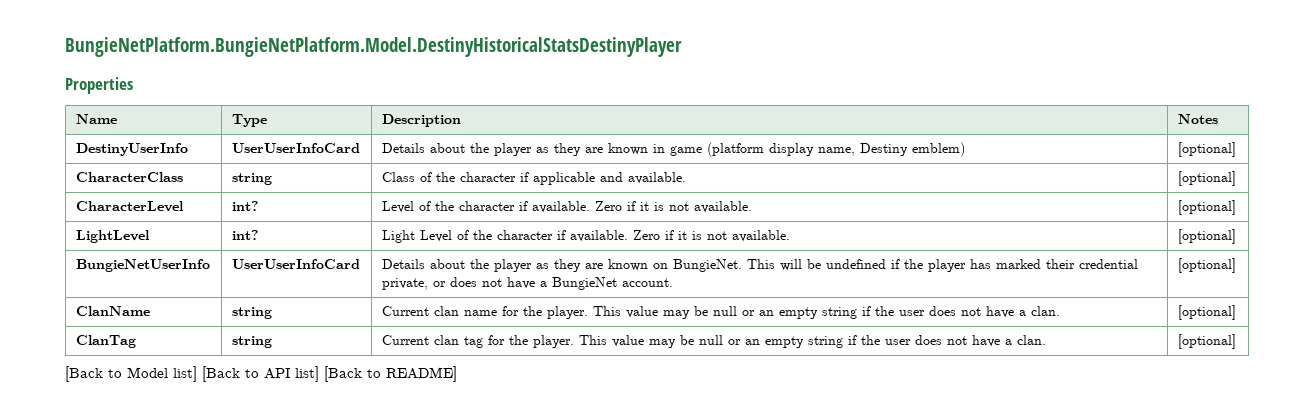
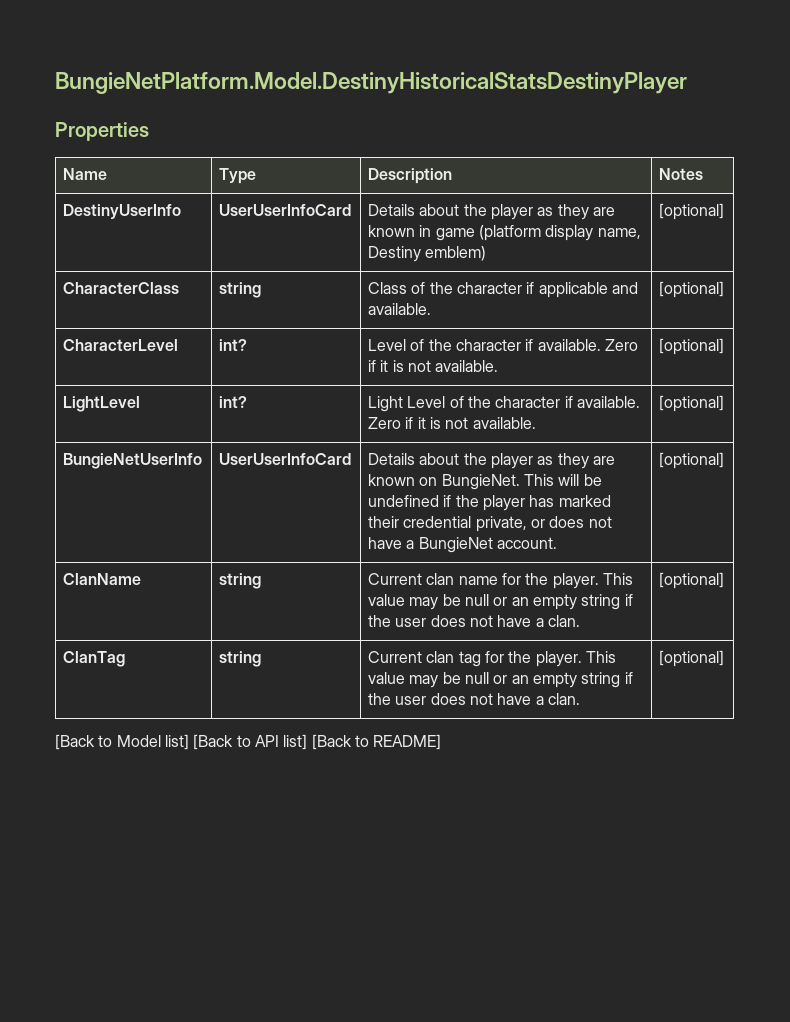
- BungieNetPlatform.BungieNetPlatform.Model.DestinyHistoricalStatsDestinyPlayer
+ BungieNetPlatform.Model.DestinyHistoricalStatsDestinyPlayer

